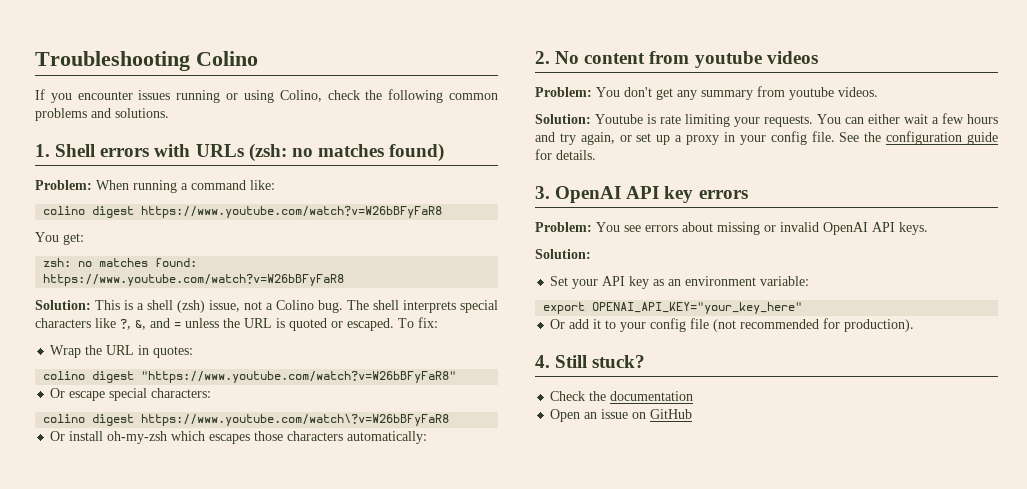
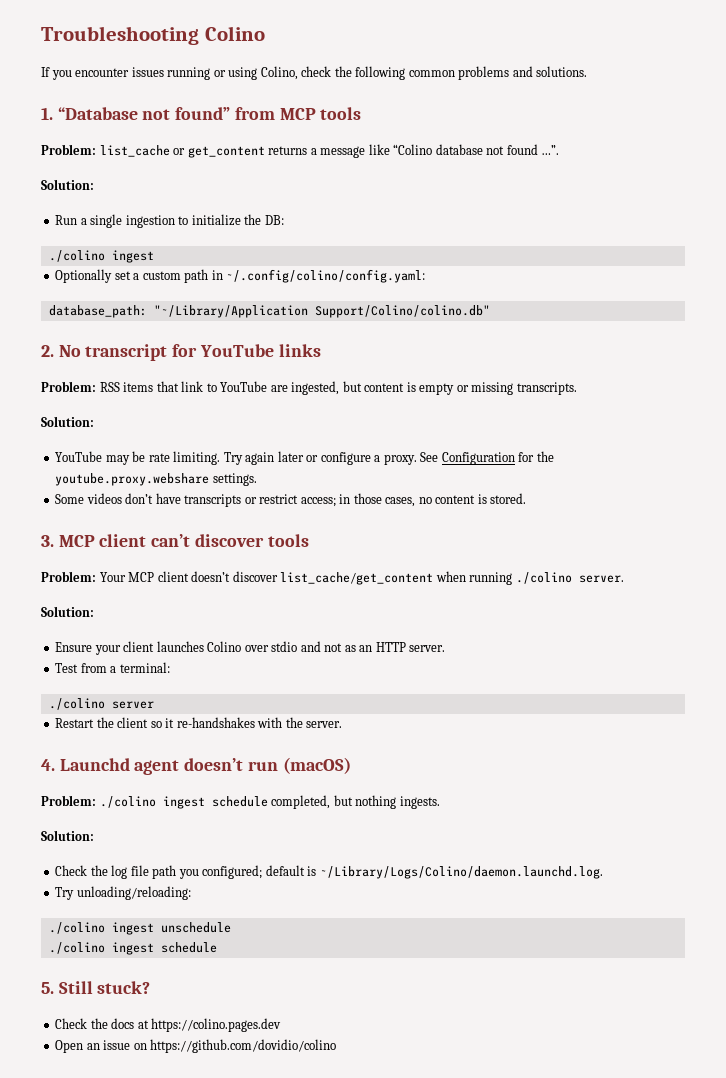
- 1. Shell errors with URLs (zsh: no matches found)
- Problem: When running a command like:
- colino digest https://www.youtube.com/watch?v=W26bBFyFaR8
- You get:
- zsh: no matches found: https://www.youtube.com/watch?v=W26bBFyFaR8
- Solution: This is a shell (zsh) issue, not a Colino bug. The shell interprets special characters like ?, &, and = unless the URL is quoted or escaped. To fix:
- Wrap the URL in quotes:
- colino digest "https://www.youtube.com/watch?v=W26bBFyFaR8"
- Or escape special characters:
- colino digest https://www.youtube.com/watch\?v=W26bBFyFaR8
- Or install oh-my-zsh which escapes those characters automatically:
- 2. No content from youtube videos
- Problem: You don't get any summary from youtube videos.
- Solution: Youtube is rate limiting your requests. You can either wait a few hours and try again, or set up a proxy in your config file. See the configuration guide for details.
- 3. OpenAI API key errors
- Problem: You see errors about missing or invalid OpenAI API keys.
+ 1. “Database not found” from MCP tools
+ Problem: list_cache or get_content returns a message like “Colino database not found …”.
  Solution:
- Set your API key as an environment variable:
- export OPENAI_API_KEY="your_key_here"
- Or add it to your config file (not recommended for production).
- 4. Still stuck?
+ Run a single ingestion to initialize the DB:
+ ./colino ingest
+ Optionally set a custom path in ~/.config/colino/config.yaml:
+ database_path: "~/Library/Application Support/Colino/colino.db"
+ 2. No transcript for YouTube links
+ Problem: RSS items that link to YouTube are ingested, but content is empty or missing transcripts.
+ Solution:
+ YouTube may be rate limiting. Try again later or configure a proxy. See Configuration for the youtube.proxy.webshare settings.
+ Some videos don’t have transcripts or restrict access; in those cases, no content is stored.
+ 3. MCP client can’t discover tools
+ Problem: Your MCP client doesn’t discover list_cache/get_content when running ./colino server.
+ Solution:
+ Ensure your client launches Colino over stdio and not as an HTTP server.
+ Test from a terminal:
+ ./colino server
+ Restart the client so it re-handshakes with the server.
+ 4. Launchd agent doesn’t run (macOS)
+ Problem: ./colino ingest schedule completed, but nothing ingests.
+ Solution:
+ Check the log file path you configured; default is ~/Library/Logs/Colino/daemon.launchd.log.
+ Try unloading/reloading:
+ ./colino ingest unschedule
+ ./colino ingest schedule
+ 5. Still stuck?
- Check the documentation
+ Check the docs at https://colino.pages.dev
- Open an issue on GitHub
+ Open an issue on https://github.com/dovidio/colino

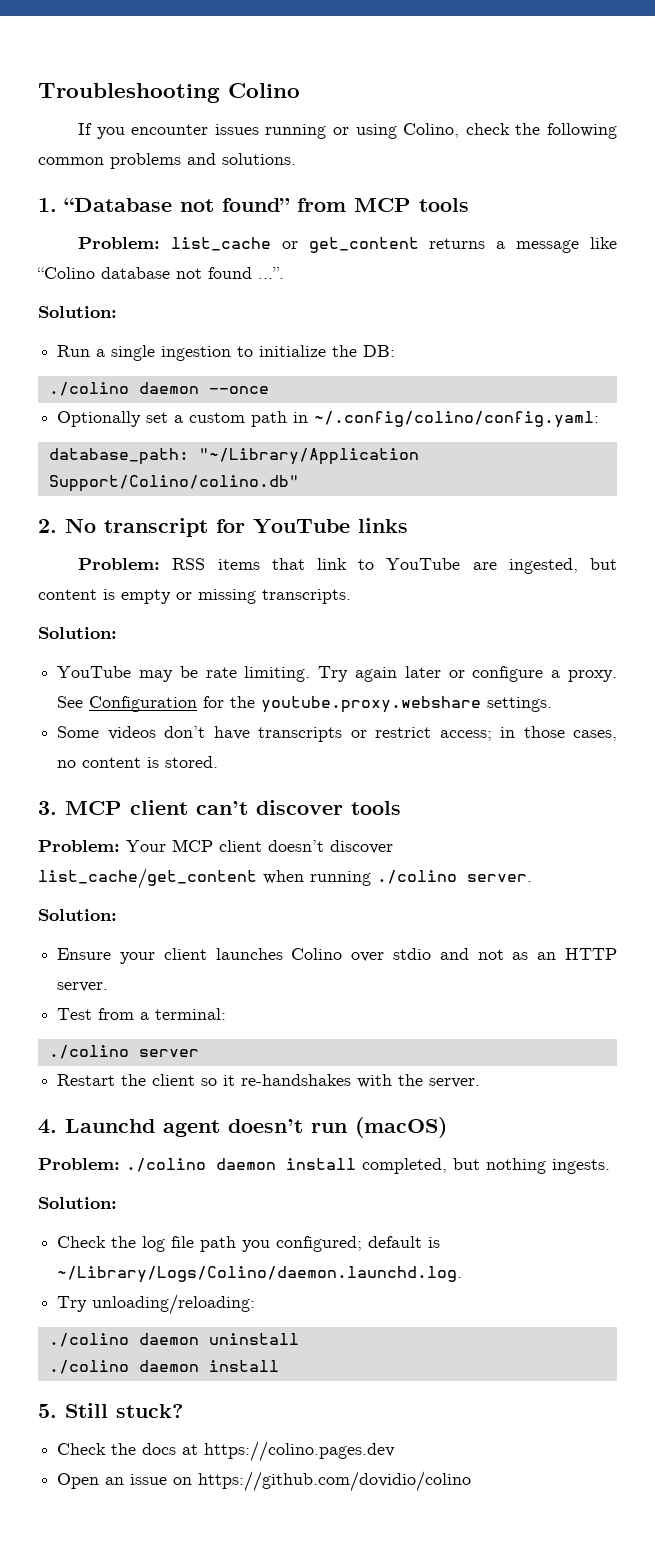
  Run a single ingestion to initialize the DB:
- ./colino ingest
+ ./colino daemon --once
- Problem: ./colino ingest schedule completed, but nothing ingests.
+ Problem: ./colino daemon install completed, but nothing ingests.
- ./colino ingest unschedule
- ./colino ingest schedule
+ ./colino daemon uninstall
+ ./colino daemon install

